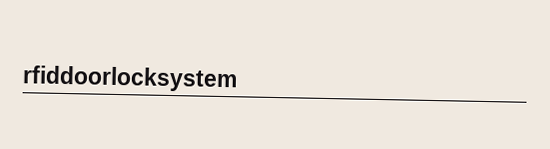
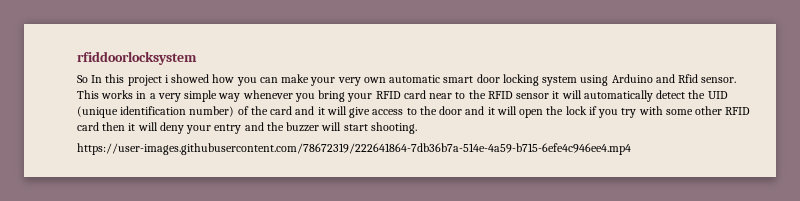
+ So In this project i showed how you can make your very own automatic smart door locking system using Arduino and Rfid sensor. This works in a very simple way whenever you bring your RFID card near to the RFID sensor it will automatically detect the UID (unique identification number) of the card and it will give access to the door and it will open the lock if you try with some other RFID card then it will deny your entry and the buzzer will start shooting.
+ https://user-images.githubusercontent.com/78672319/222641864-7db36b7a-514e-4a59-b715-6efe4c946ee4.mp4

